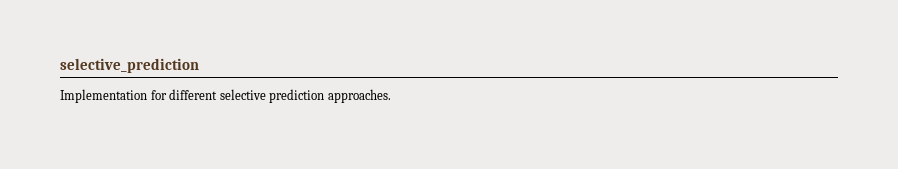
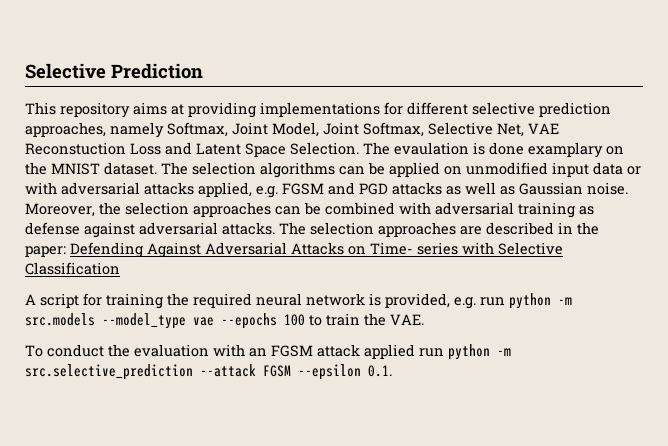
- selective_prediction
- Implementation for different selective prediction approaches.
+ Selective Prediction
+ This repository aims at providing implementations for different selective prediction approaches, namely Softmax, Joint Model, Joint Softmax, Selective Net, VAE Reconstuction Loss and Latent Space Selection. The evaulation is done examplary on the MNIST dataset. The selection algorithms can be applied on unmodified input data or with adversarial attacks applied, e.g. FGSM and PGD attacks as well as Gaussian noise. Moreover, the selection approaches can be combined with adversarial training as defense against adversarial attacks. The selection approaches are described in the paper: Defending Against Adversarial Attacks on Time- series with Selective Classification
+ A script for training the required neural network is provided, e.g. run python -m src.models --model_type vae --epochs 100 to train the VAE.
+ To conduct the evaluation with an FGSM attack applied run python -m src.selective_prediction --attack FGSM --epsilon 0.1.

